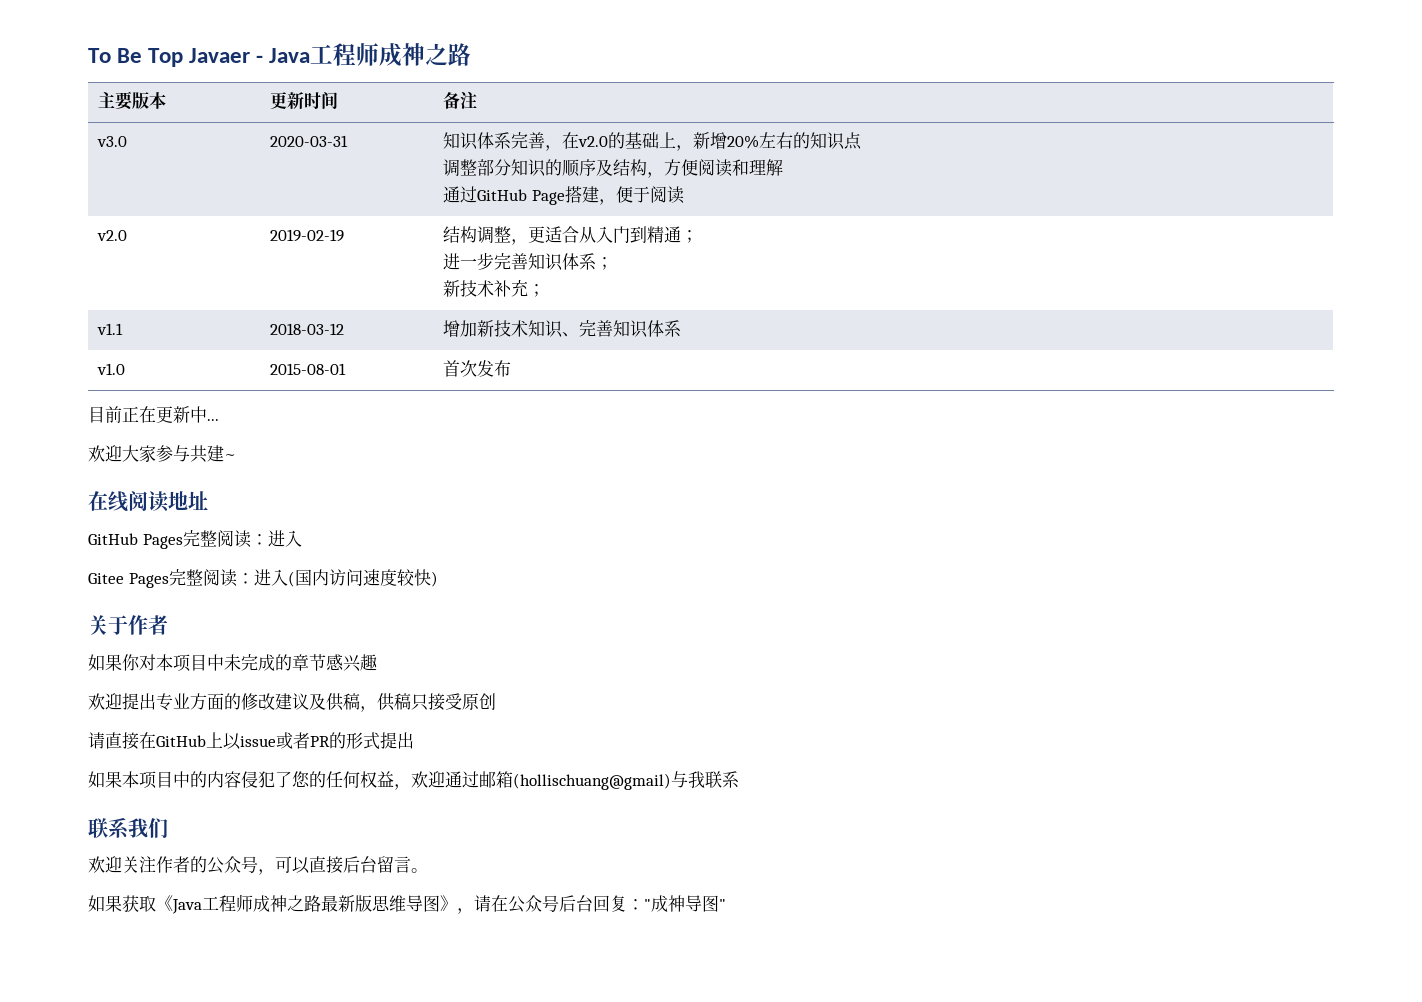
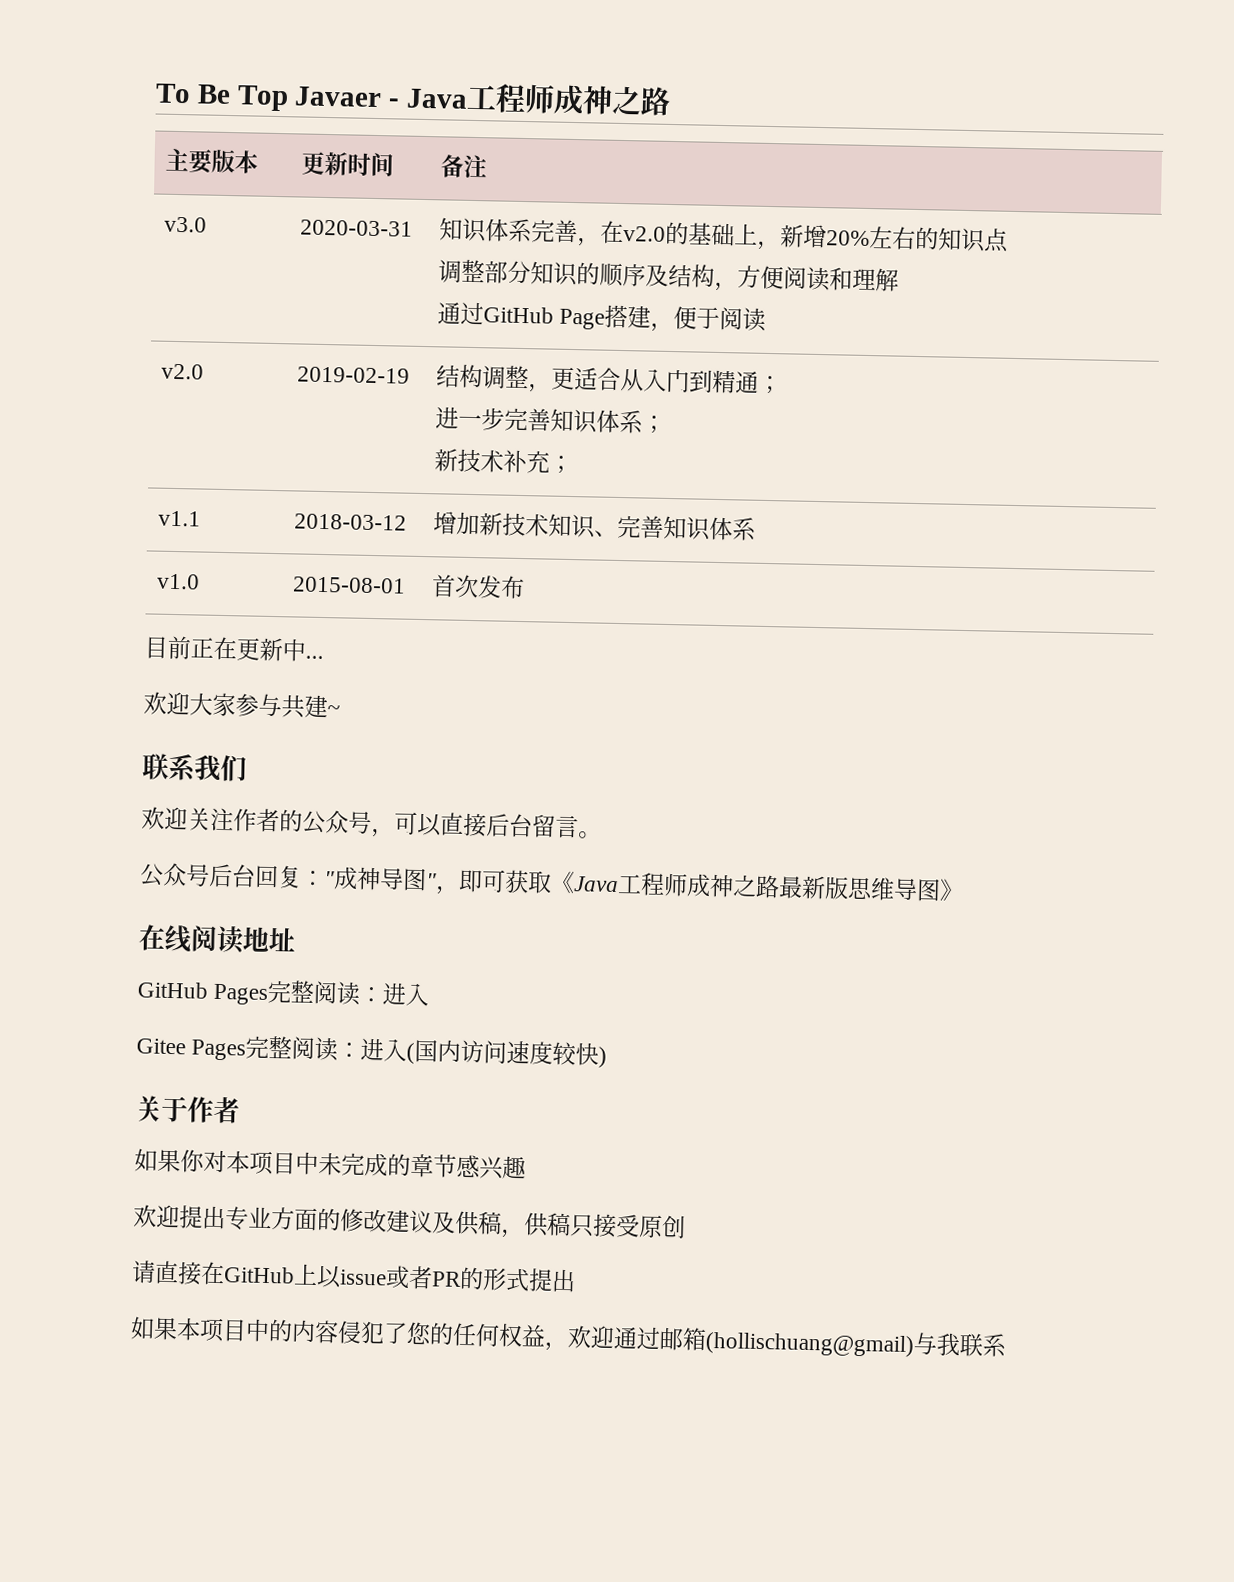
+ 联系我们
+ 欢迎关注作者的公众号，可以直接后台留言。
+ 公众号后台回复："成神导图"，即可获取《Java工程师成神之路最新版思维导图》
- 联系我们
- 欢迎关注作者的公众号，可以直接后台留言。
- 如果获取《Java工程师成神之路最新版思维导图》，请在公众号后台回复："成神导图"

